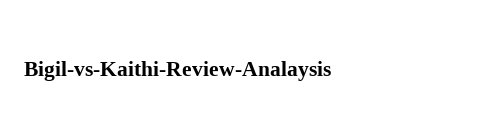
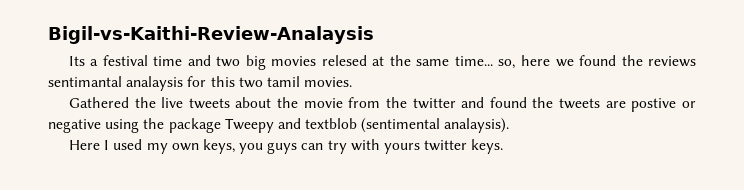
+ Its a festival time and two big movies relesed at the same time... so, here we found the reviews sentimantal analaysis for this two tamil movies.
+ Gathered the live tweets about the movie from the twitter and found the tweets are postive or negative using the package Tweepy and textblob (sentimental analaysis).
+ Here I used my own keys, you guys can try with yours twitter keys.

